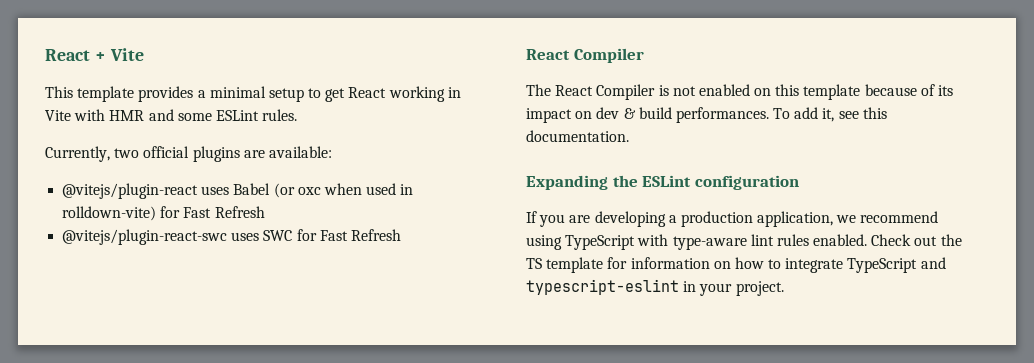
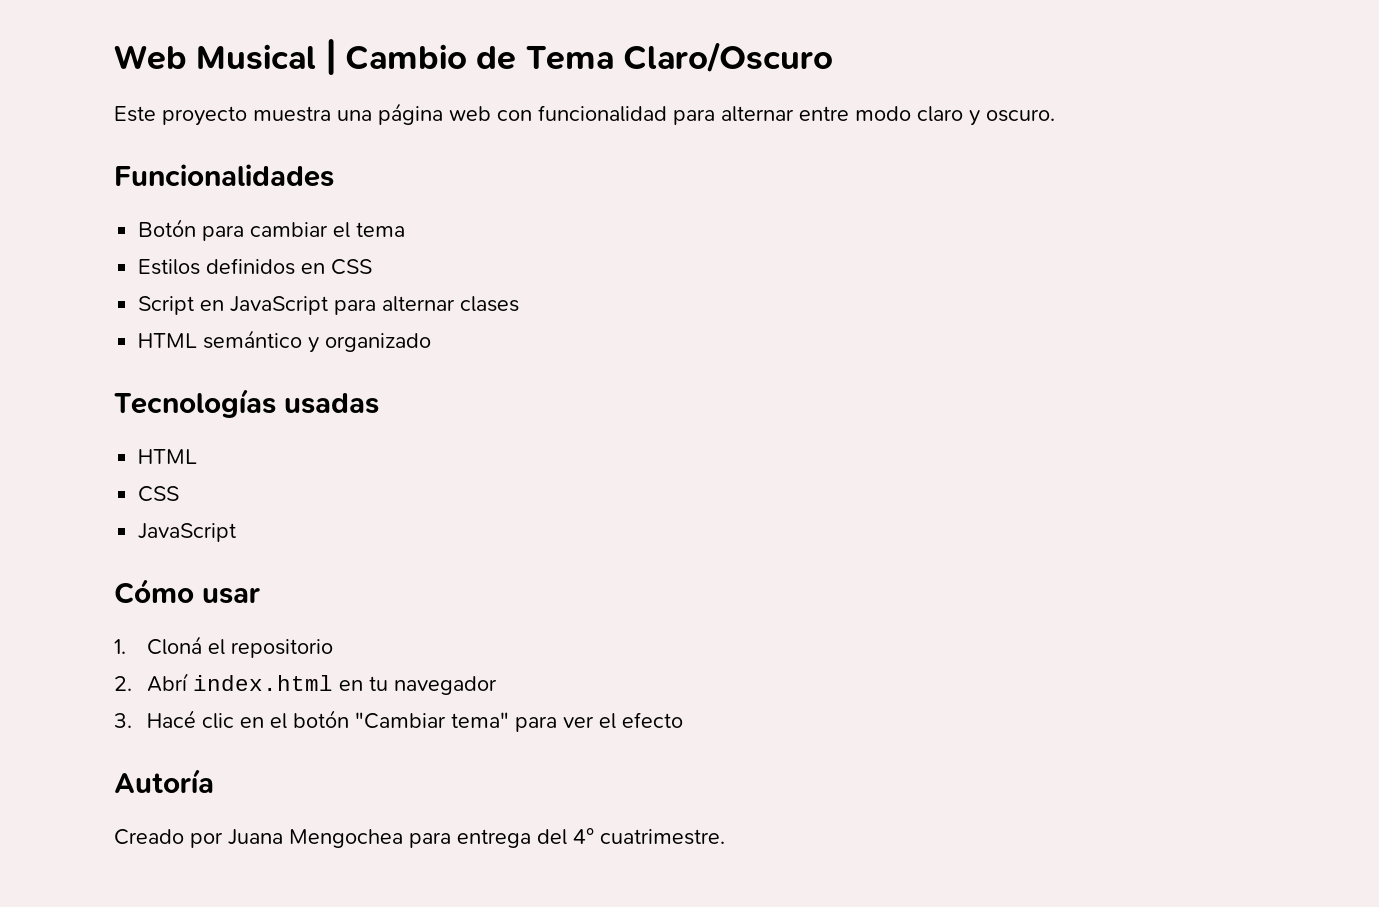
- React + Vite
- This template provides a minimal setup to get React working in Vite with HMR and some ESLint rules.
- Currently, two official plugins are available:
- @vitejs/plugin-react uses Babel (or oxc when used in rolldown-vite) for Fast Refresh
- @vitejs/plugin-react-swc uses SWC for Fast Refresh
- React Compiler
- The React Compiler is not enabled on this template because of its impact on dev & build performances. To add it, see this documentation.
- Expanding the ESLint configuration
- If you are developing a production application, we recommend using TypeScript with type-aware lint rules enabled. Check out the TS template for information on how to integrate TypeScript and typescript-eslint in your project.
+ Web Musical | Cambio de Tema Claro/Oscuro
+ Este proyecto muestra una página web con funcionalidad para alternar entre modo claro y oscuro.
+ Funcionalidades
+ Botón para cambiar el tema
+ Estilos definidos en CSS
+ Script en JavaScript para alternar clases
+ HTML semántico y organizado
+ Tecnologías usadas
+ HTML
+ CSS
+ JavaScript
+ Cómo usar
+ 1. Cloná el repositorio
+ 2. Abrí index.html en tu navegador
+ 3. Hacé clic en el botón "Cambiar tema" para ver el efecto
+ Autoría
+ Creado por Juana Mengochea para entrega del 4° cuatrimestre.

